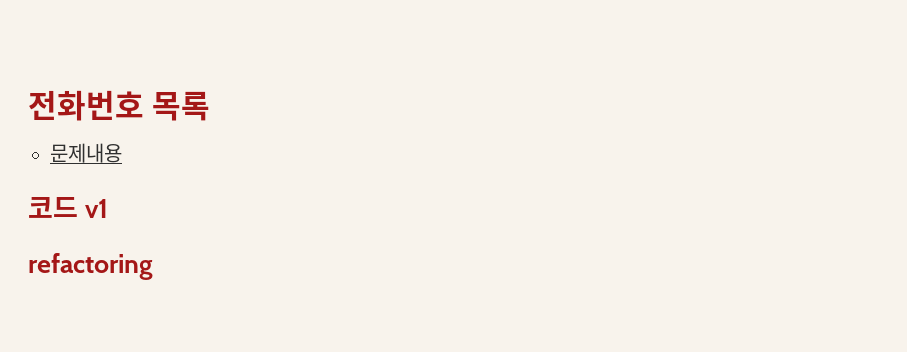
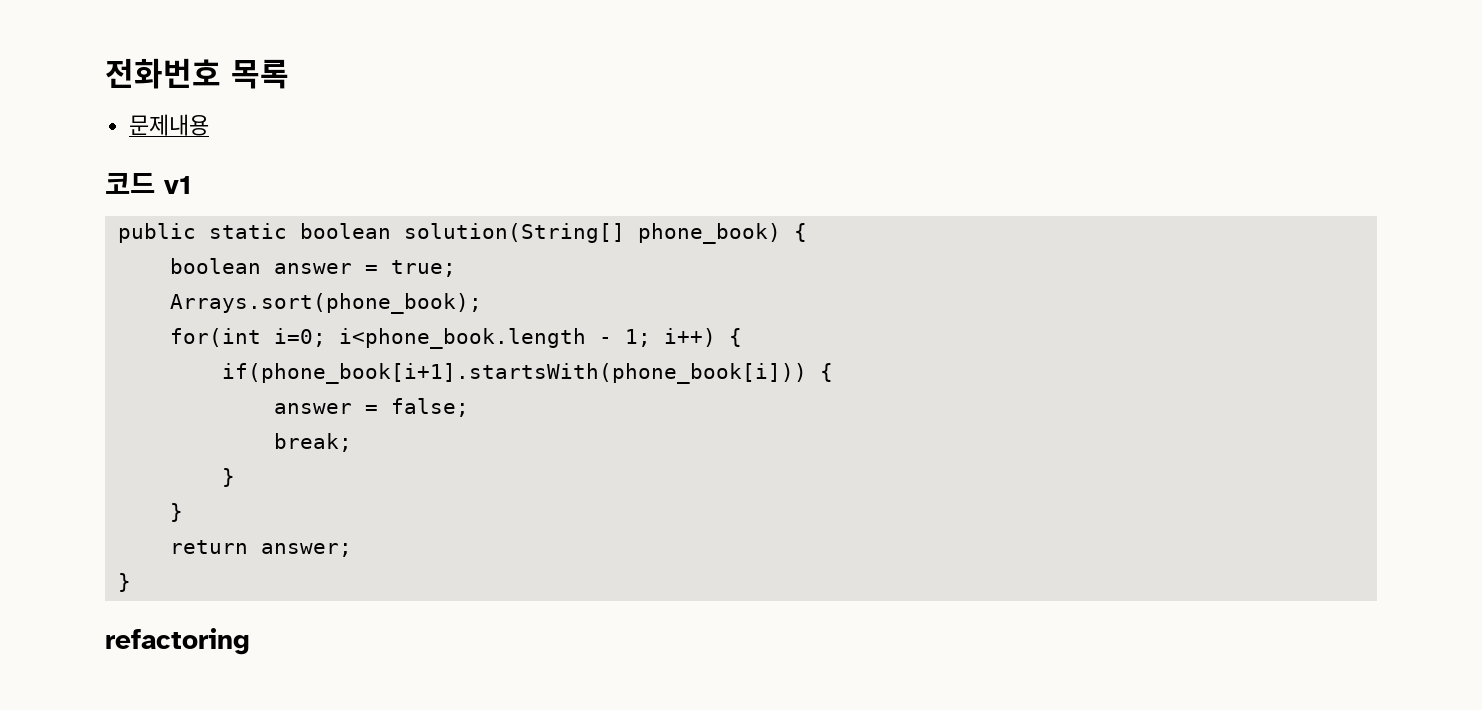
+ public static boolean solution(String[] phone_book) {
+ boolean answer = true;
+ Arrays.sort(phone_book);
+ for(int i=0; i<phone_book.length - 1; i++) {
+ if(phone_book[i+1].startsWith(phone_book[i])) {
+ answer = false;
+ break;
+ }
+ }
+ return answer;
+ }

